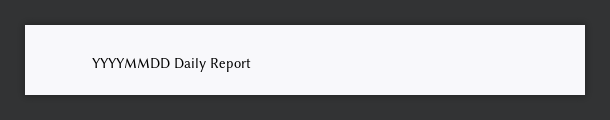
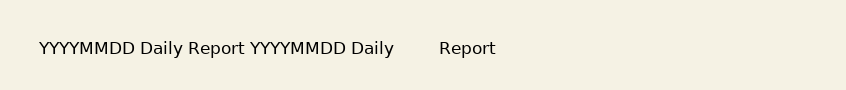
- YYYYMMDD Daily Report
+ YYYYMMDD Daily Report YYYYMMDD Daily Report

